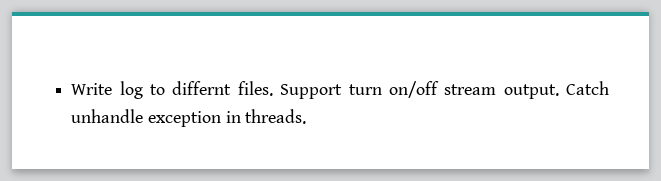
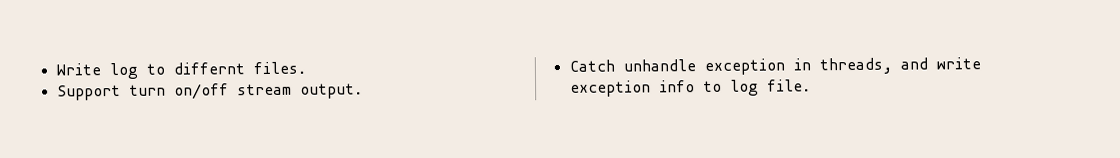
- Write log to differnt files. Support turn on/off stream output. Catch unhandle exception in threads.
+ Write log to differnt files.
+ Support turn on/off stream output.
+ Catch unhandle exception in threads, and write exception info to log file.

